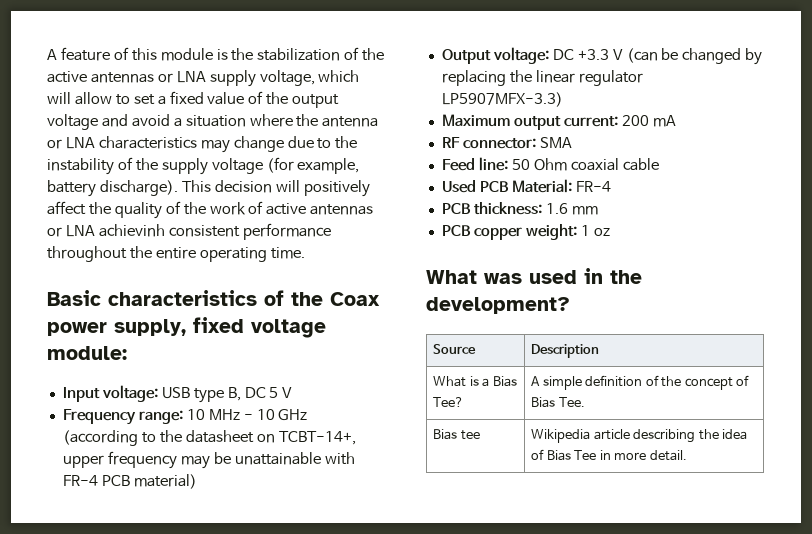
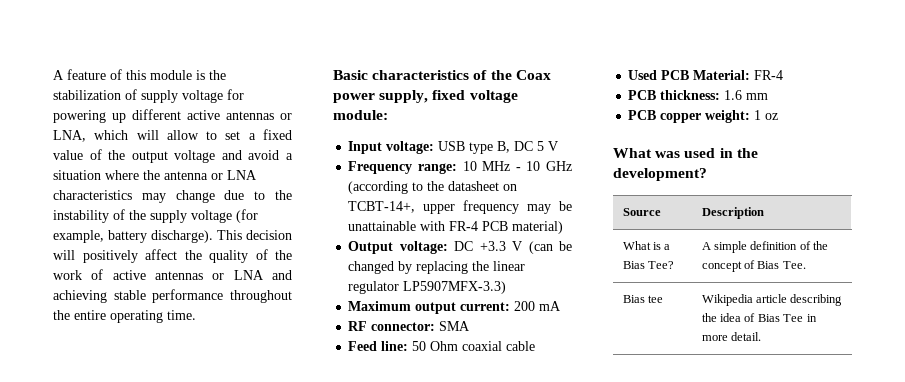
- A feature of this module is the stabilization of the active antennas or LNA supply voltage, which will allow to set a fixed value of the output voltage and avoid a situation where the antenna or LNA characteristics may change due to the instability of the supply voltage (for example, battery discharge).
+ A feature of this module is the stabilization of supply voltage for powering up different active antennas or LNA, which will allow to set a fixed value of the output voltage and avoid a situation where the antenna or LNA characteristics may change due to the instability of the supply voltage (for example, battery discharge).
- This decision will positively affect the quality of the work of active antennas or LNA achievinh consistent performance throughout the entire operating time.
+ This decision will positively affect the quality of the work of active antennas or LNA and achieving stable performance throughout the entire operating time.

